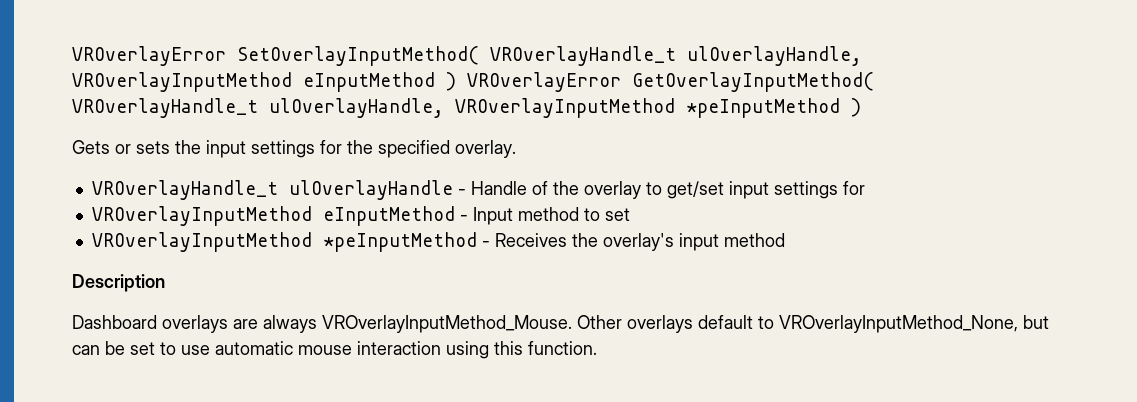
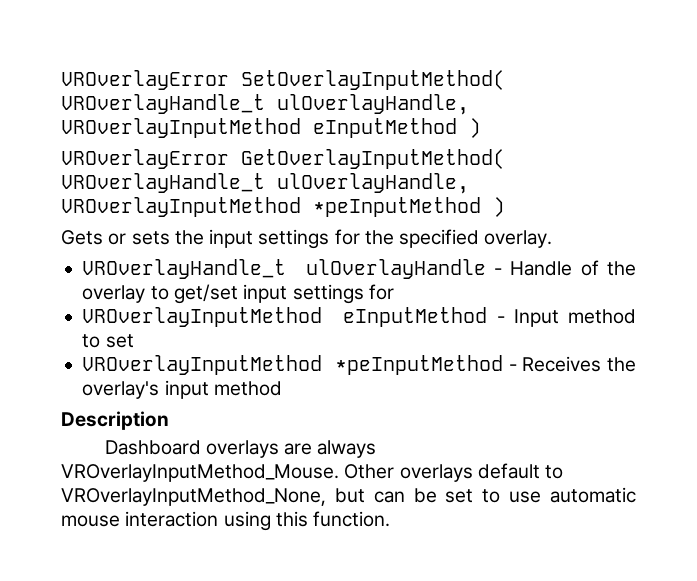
- VROverlayError SetOverlayInputMethod( VROverlayHandle_t ulOverlayHandle, VROverlayInputMethod eInputMethod ) VROverlayError GetOverlayInputMethod( VROverlayHandle_t ulOverlayHandle, VROverlayInputMethod *peInputMethod )
+ VROverlayError SetOverlayInputMethod( VROverlayHandle_t ulOverlayHandle, VROverlayInputMethod eInputMethod )
+ VROverlayError GetOverlayInputMethod( VROverlayHandle_t ulOverlayHandle, VROverlayInputMethod *peInputMethod )

